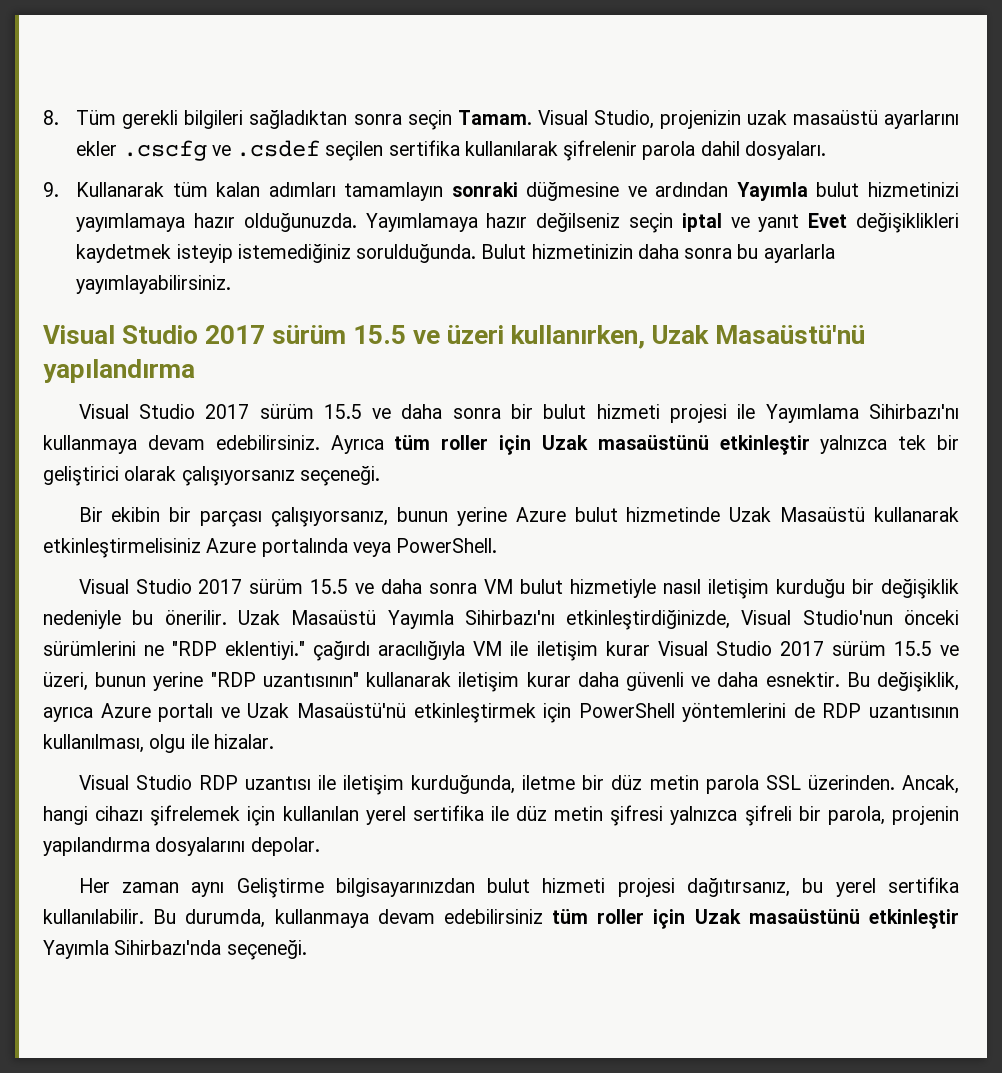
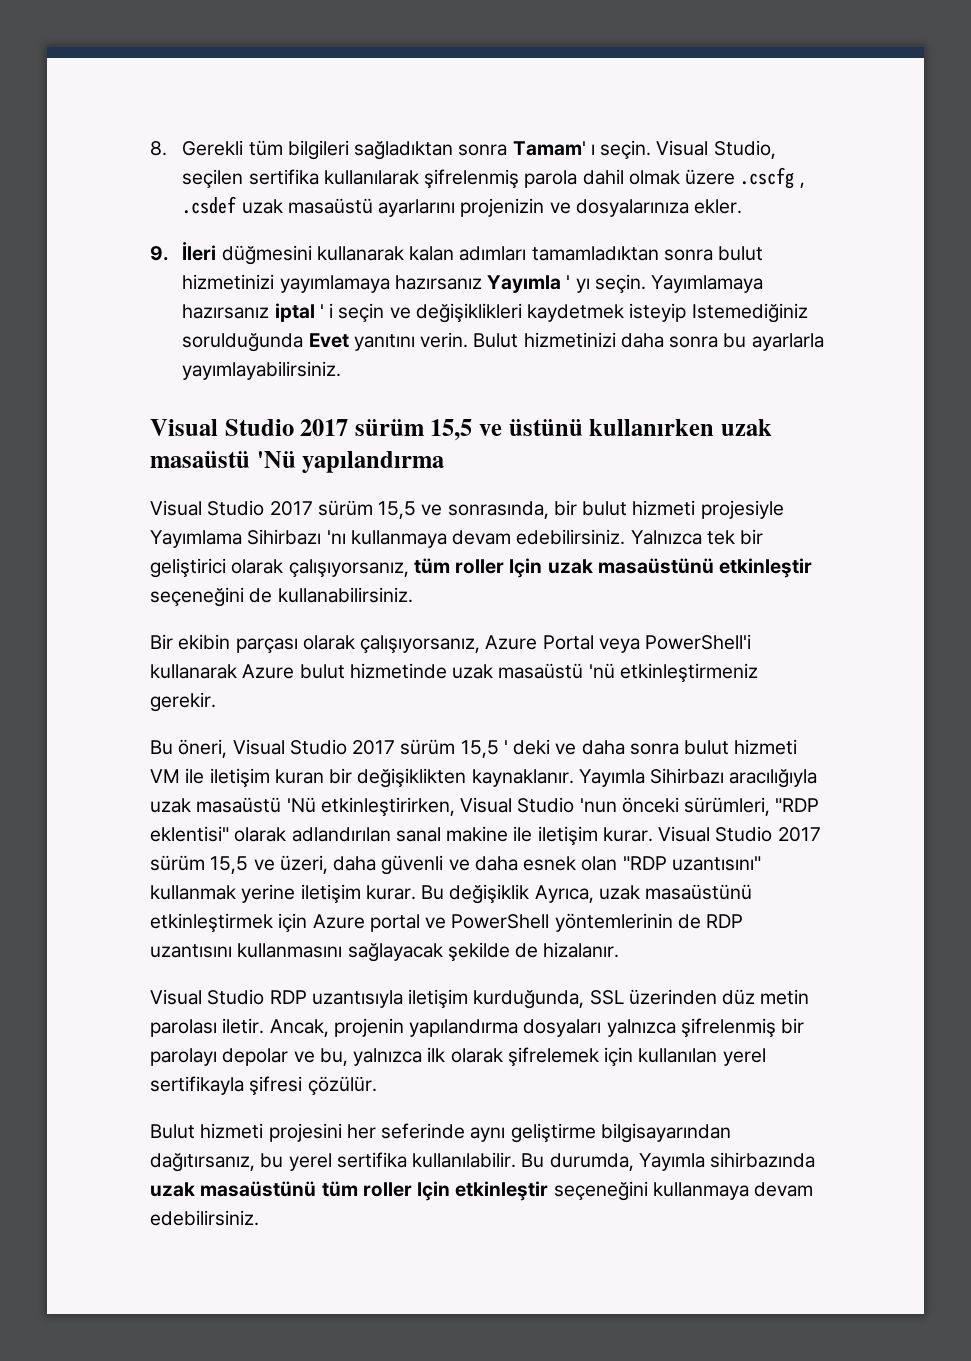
- 8. Tüm gerekli bilgileri sağladıktan sonra seçin Tamam. Visual Studio, projenizin uzak masaüstü ayarlarını ekler .cscfg ve .csdef seçilen sertifika kullanılarak şifrelenir parola dahil dosyaları.
- 9. Kullanarak tüm kalan adımları tamamlayın sonraki düğmesine ve ardından Yayımla bulut hizmetinizi yayımlamaya hazır olduğunuzda. Yayımlamaya hazır değilseniz seçin iptal ve yanıt Evet değişiklikleri kaydetmek isteyip istemediğiniz sorulduğunda. Bulut hizmetinizin daha sonra bu ayarlarla yayımlayabilirsiniz.
+ 8. Gerekli tüm bilgileri sağladıktan sonra Tamam' ı seçin. Visual Studio, seçilen sertifika kullanılarak şifrelenmiş parola dahil olmak üzere .cscfg , .csdef uzak masaüstü ayarlarını projenizin ve dosyalarınıza ekler.
+ 9. İleri düğmesini kullanarak kalan adımları tamamladıktan sonra bulut hizmetinizi yayımlamaya hazırsanız Yayımla ' yı seçin. Yayımlamaya hazırsanız iptal ' i seçin ve değişiklikleri kaydetmek isteyip Istemediğiniz sorulduğunda Evet yanıtını verin. Bulut hizmetinizi daha sonra bu ayarlarla yayımlayabilirsiniz.
- Visual Studio 2017 sürüm 15.5 ve üzeri kullanırken, Uzak Masaüstü'nü yapılandırma
+ Visual Studio 2017 sürüm 15,5 ve üstünü kullanırken uzak masaüstü 'Nü yapılandırma
- Visual Studio 2017 sürüm 15.5 ve daha sonra bir bulut hizmeti projesi ile Yayımlama Sihirbazı'nı kullanmaya devam edebilirsiniz. Ayrıca tüm roller için Uzak masaüstünü etkinleştir yalnızca tek bir geliştirici olarak çalışıyorsanız seçeneği.
- Bir ekibin bir parçası çalışıyorsanız, bunun yerine Azure bulut hizmetinde Uzak Masaüstü kullanarak etkinleştirmelisiniz Azure portalında veya PowerShell.
- Visual Studio 2017 sürüm 15.5 ve daha sonra VM bulut hizmetiyle nasıl iletişim kurduğu bir değişiklik nedeniyle bu önerilir. Uzak Masaüstü Yayımla Sihirbazı'nı etkinleştirdiğinizde, Visual Studio'nun önceki sürümlerini ne "RDP eklentiyi." çağırdı aracılığıyla VM ile iletişim kurar Visual Studio 2017 sürüm 15.5 ve üzeri, bunun yerine "RDP uzantısının" kullanarak iletişim kurar daha güvenli ve daha esnektir. Bu değişiklik, ayrıca Azure portalı ve Uzak Masaüstü'nü etkinleştirmek için PowerShell yöntemlerini de RDP uzantısının kullanılması, olgu ile hizalar.
- Visual Studio RDP uzantısı ile iletişim kurduğunda, iletme bir düz metin parola SSL üzerinden. Ancak, hangi cihazı şifrelemek için kullanılan yerel sertifika ile düz metin şifresi yalnızca şifreli bir parola, projenin yapılandırma dosyalarını depolar.
- Her zaman aynı Geliştirme bilgisayarınızdan bulut hizmeti projesi dağıtırsanız, bu yerel sertifika kullanılabilir.
+ Visual Studio 2017 sürüm 15,5 ve sonrasında, bir bulut hizmeti projesiyle Yayımlama Sihirbazı 'nı kullanmaya devam edebilirsiniz. Yalnızca tek bir geliştirici olarak çalışıyorsanız, tüm roller Için uzak masaüstünü etkinleştir seçeneğini de kullanabilirsiniz.
+ Bir ekibin parçası olarak çalışıyorsanız, Azure Portal veya PowerShell'i kullanarak Azure bulut hizmetinde uzak masaüstü 'nü etkinleştirmeniz gerekir.
+ Bu öneri, Visual Studio 2017 sürüm 15,5 ' deki ve daha sonra bulut hizmeti VM ile iletişim kuran bir değişiklikten kaynaklanır. Yayımla Sihirbazı aracılığıyla uzak masaüstü 'Nü etkinleştirirken, Visual Studio 'nun önceki sürümleri, "RDP eklentisi" olarak adlandırılan sanal makine ile iletişim kurar. Visual Studio 2017 sürüm 15,5 ve üzeri, daha güvenli ve daha esnek olan "RDP uzantısını" kullanmak yerine iletişim kurar. Bu değişiklik Ayrıca, uzak masaüstünü etkinleştirmek için Azure portal ve PowerShell yöntemlerinin de RDP uzantısını kullanmasını sağlayacak şekilde de hizalanır.
+ Visual Studio RDP uzantısıyla iletişim kurduğunda, SSL üzerinden düz metin parolası iletir. Ancak, projenin yapılandırma dosyaları yalnızca şifrelenmiş bir parolayı depolar ve bu, yalnızca ilk olarak şifrelemek için kullanılan yerel sertifikayla şifresi çözülür.
+ Bulut hizmeti projesini her seferinde aynı geliştirme bilgisayarından dağıtırsanız, bu yerel sertifika kullanılabilir.
- Bu durumda, kullanmaya devam edebilirsiniz tüm roller için Uzak masaüstünü etkinleştir Yayımla Sihirbazı'nda seçeneği.
+ Bu durumda, Yayımla sihirbazında uzak masaüstünü tüm roller Için etkinleştir seçeneğini kullanmaya devam edebilirsiniz.

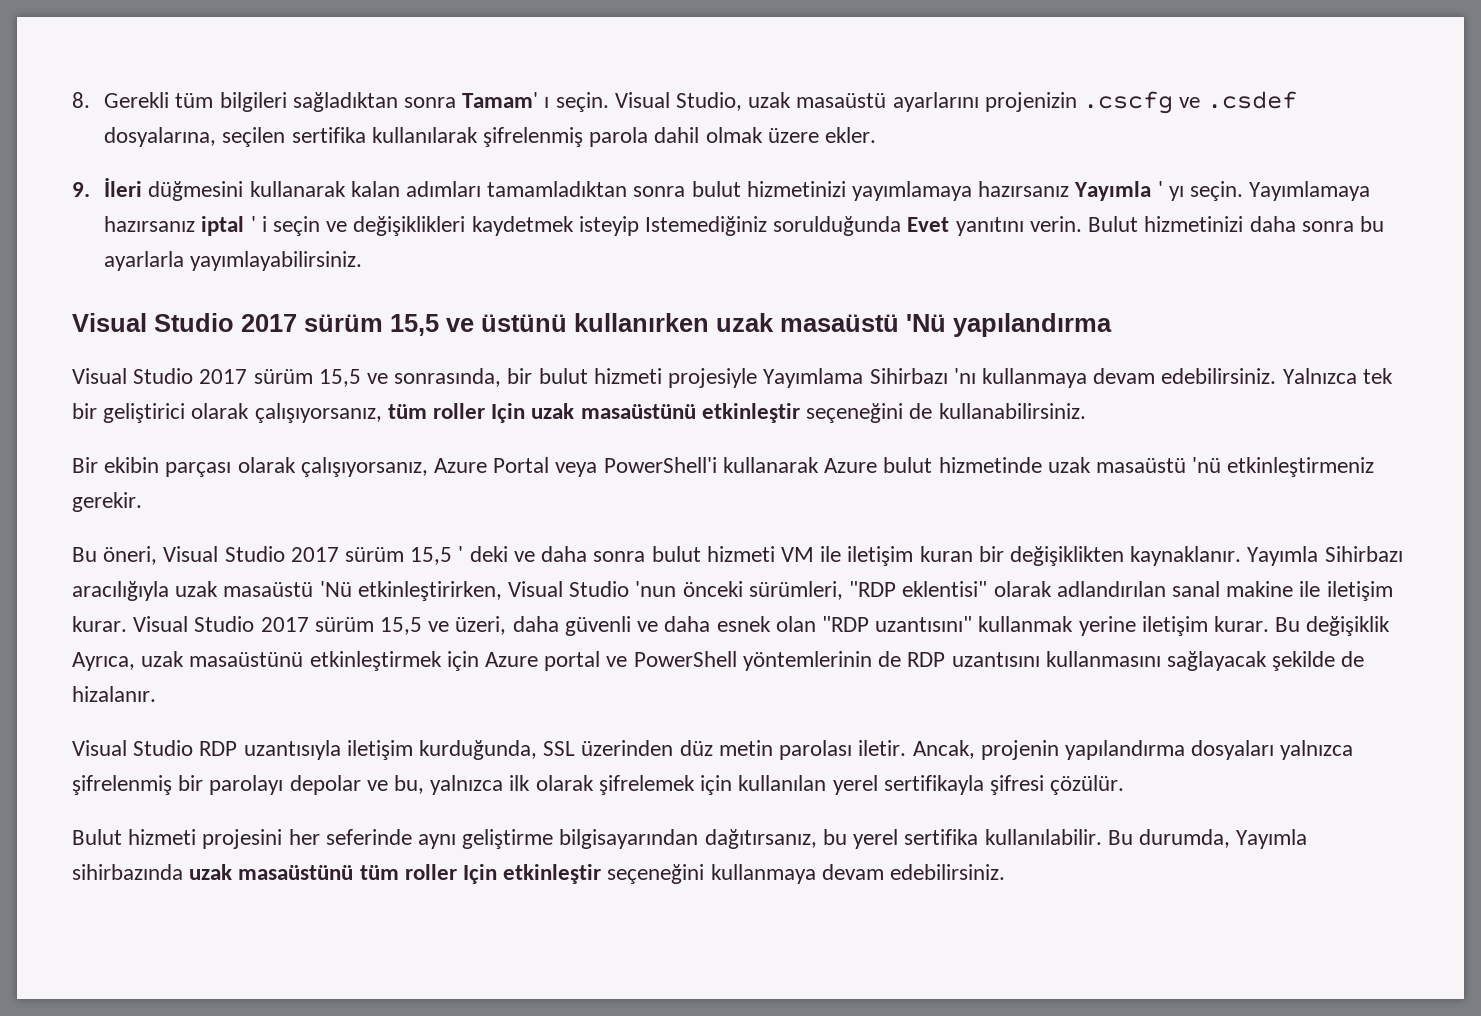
- Visual Studio, seçilen sertifika kullanılarak şifrelenmiş parola dahil olmak üzere .cscfg , .csdef uzak masaüstü ayarlarını projenizin ve dosyalarınıza ekler.
+ Visual Studio, uzak masaüstü ayarlarını projenizin .cscfg ve .csdef dosyalarına, seçilen sertifika kullanılarak şifrelenmiş parola dahil olmak üzere ekler.

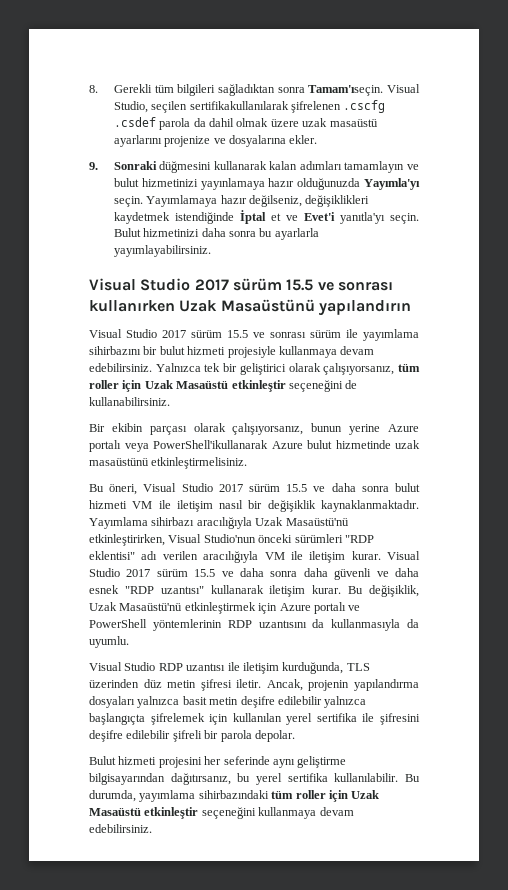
- 8. Gerekli tüm bilgileri sağladıktan sonra Tamam' ı seçin. Visual Studio, uzak masaüstü ayarlarını projenizin .cscfg ve .csdef dosyalarına, seçilen sertifika kullanılarak şifrelenmiş parola dahil olmak üzere ekler.
+ 8. Gerekli tüm bilgileri sağladıktan sonra Tamam'ıseçin. Visual Studio, seçilen sertifikakullanılarak şifrelenen .cscfg .csdef parola da dahil olmak üzere uzak masaüstü ayarlarını projenize ve dosyalarına ekler.
- 9. İleri düğmesini kullanarak kalan adımları tamamladıktan sonra bulut hizmetinizi yayımlamaya hazırsanız Yayımla ' yı seçin. Yayımlamaya hazırsanız iptal ' i seçin ve değişiklikleri kaydetmek isteyip Istemediğiniz sorulduğunda Evet yanıtını verin.
+ 9. Sonraki düğmesini kullanarak kalan adımları tamamlayın ve bulut hizmetinizi yayınlamaya hazır olduğunuzda Yayımla'yı seçin. Yayımlamaya hazır değilseniz, değişiklikleri kaydetmek istendiğinde İptal et ve Evet'i yanıtla'yı seçin.
- Visual Studio 2017 sürüm 15,5 ve üstünü kullanırken uzak masaüstü 'Nü yapılandırma
- Visual Studio 2017 sürüm 15,5 ve sonrasında, bir bulut hizmeti projesiyle Yayımlama Sihirbazı 'nı kullanmaya devam edebilirsiniz.
+ Visual Studio 2017 sürüm 15.5 ve sonrası kullanırken Uzak Masaüstünü yapılandırın
+ Visual Studio 2017 sürüm 15.5 ve sonrası sürüm ile yayımlama sihirbazını bir bulut hizmeti projesiyle kullanmaya devam edebilirsiniz.
- Yalnızca tek bir geliştirici olarak çalışıyorsanız, tüm roller Için uzak masaüstünü etkinleştir seçeneğini de kullanabilirsiniz.
+ Yalnızca tek bir geliştirici olarak çalışıyorsanız, tüm roller için Uzak Masaüstü etkinleştir seçeneğini de kullanabilirsiniz.
- Bir ekibin parçası olarak çalışıyorsanız, Azure Portal veya PowerShell'i kullanarak Azure bulut hizmetinde uzak masaüstü 'nü etkinleştirmeniz gerekir.
+ Bir ekibin parçası olarak çalışıyorsanız, bunun yerine Azure portalı veya PowerShell'ikullanarak Azure bulut hizmetinde uzak masaüstünü etkinleştirmelisiniz.
- Bu öneri, Visual Studio 2017 sürüm 15,5 ' deki ve daha sonra bulut hizmeti VM ile iletişim kuran bir değişiklikten kaynaklanır. Yayımla Sihirbazı aracılığıyla uzak masaüstü 'Nü etkinleştirirken, Visual Studio 'nun önceki sürümleri, "RDP eklentisi" olarak adlandırılan sanal makine ile iletişim kurar.
+ Bu öneri, Visual Studio 2017 sürüm 15.5 ve daha sonra bulut hizmeti VM ile iletişim nasıl bir değişiklik kaynaklanmaktadır. Yayımlama sihirbazı aracılığıyla Uzak Masaüstü'nü etkinleştirirken, Visual Studio'nun önceki sürümleri "RDP eklentisi" adı verilen aracılığıyla VM ile iletişim kurar.
- Visual Studio 2017 sürüm 15,5 ve üzeri, daha güvenli ve daha esnek olan "RDP uzantısını" kullanmak yerine iletişim kurar. Bu değişiklik Ayrıca, uzak masaüstünü etkinleştirmek için Azure portal ve PowerShell yöntemlerinin de RDP uzantısını kullanmasını sağlayacak şekilde de hizalanır.
+ Visual Studio 2017 sürüm 15.5 ve daha sonra daha güvenli ve daha esnek "RDP uzantısı" kullanarak iletişim kurar. Bu değişiklik, Uzak Masaüstü'nü etkinleştirmek için Azure portalı ve PowerShell yöntemlerinin RDP uzantısını da kullanmasıyla da uyumlu.
- Visual Studio RDP uzantısıyla iletişim kurduğunda, SSL üzerinden düz metin parolası iletir.
+ Visual Studio RDP uzantısı ile iletişim kurduğunda, TLS üzerinden düz metin şifresi iletir.
- Ancak, projenin yapılandırma dosyaları yalnızca şifrelenmiş bir parolayı depolar ve bu, yalnızca ilk olarak şifrelemek için kullanılan yerel sertifikayla şifresi çözülür.
+ Ancak, projenin yapılandırma dosyaları yalnızca basit metin deşifre edilebilir yalnızca başlangıçta şifrelemek için kullanılan yerel sertifika ile şifresini deşifre edilebilir şifreli bir parola depolar.
- Bu durumda, Yayımla sihirbazında uzak masaüstünü tüm roller Için etkinleştir seçeneğini kullanmaya devam edebilirsiniz.
+ Bu durumda, yayımlama sihirbazındaki tüm roller için Uzak Masaüstü etkinleştir seçeneğini kullanmaya devam edebilirsiniz.

